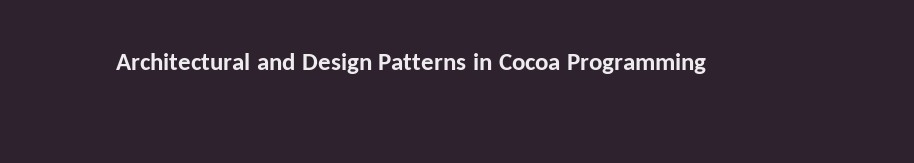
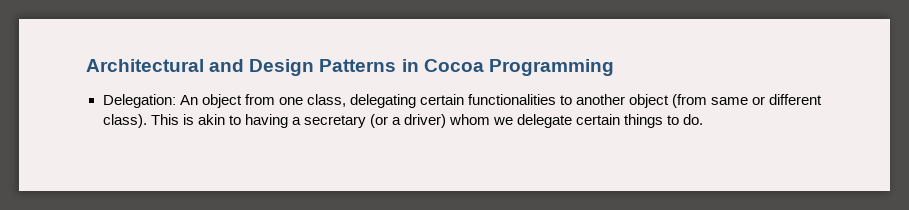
+ Delegation: An object from one class, delegating certain functionalities to another object (from same or different class). This is akin to having a secretary (or a driver) whom we delegate certain things to do.

